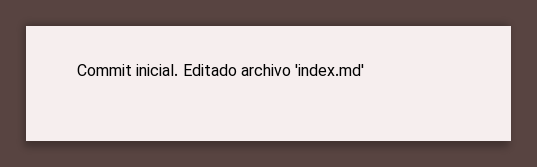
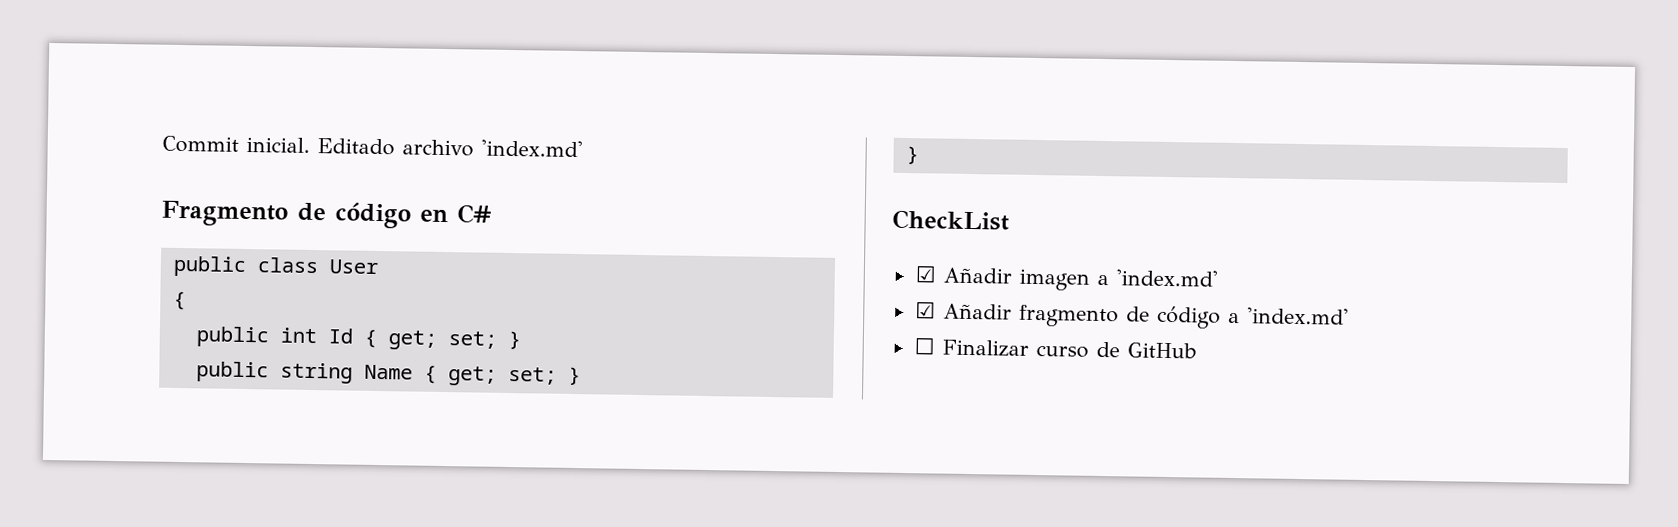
+ Fragmento de código en C#
+ public class User
+ {
+ public int Id { get; set; }
+ public string Name { get; set; }
+ }
+ CheckList
+ ☑ Añadir imagen a 'index.md'
+ ☑ Añadir fragmento de código a 'index.md'
+ ☐ Finalizar curso de GitHub

